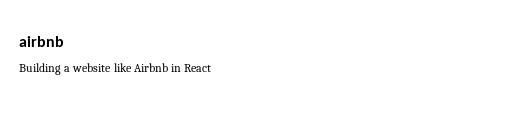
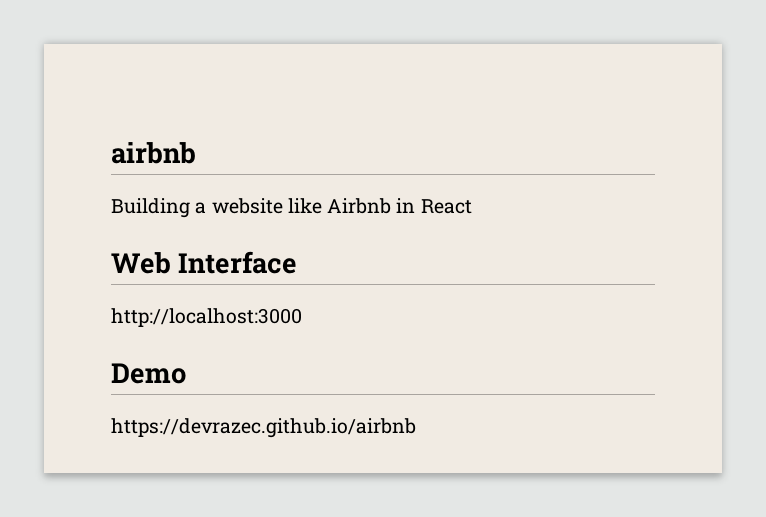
+ Web Interface
+ http://localhost:3000
+ Demo
+ https://devrazec.github.io/airbnb

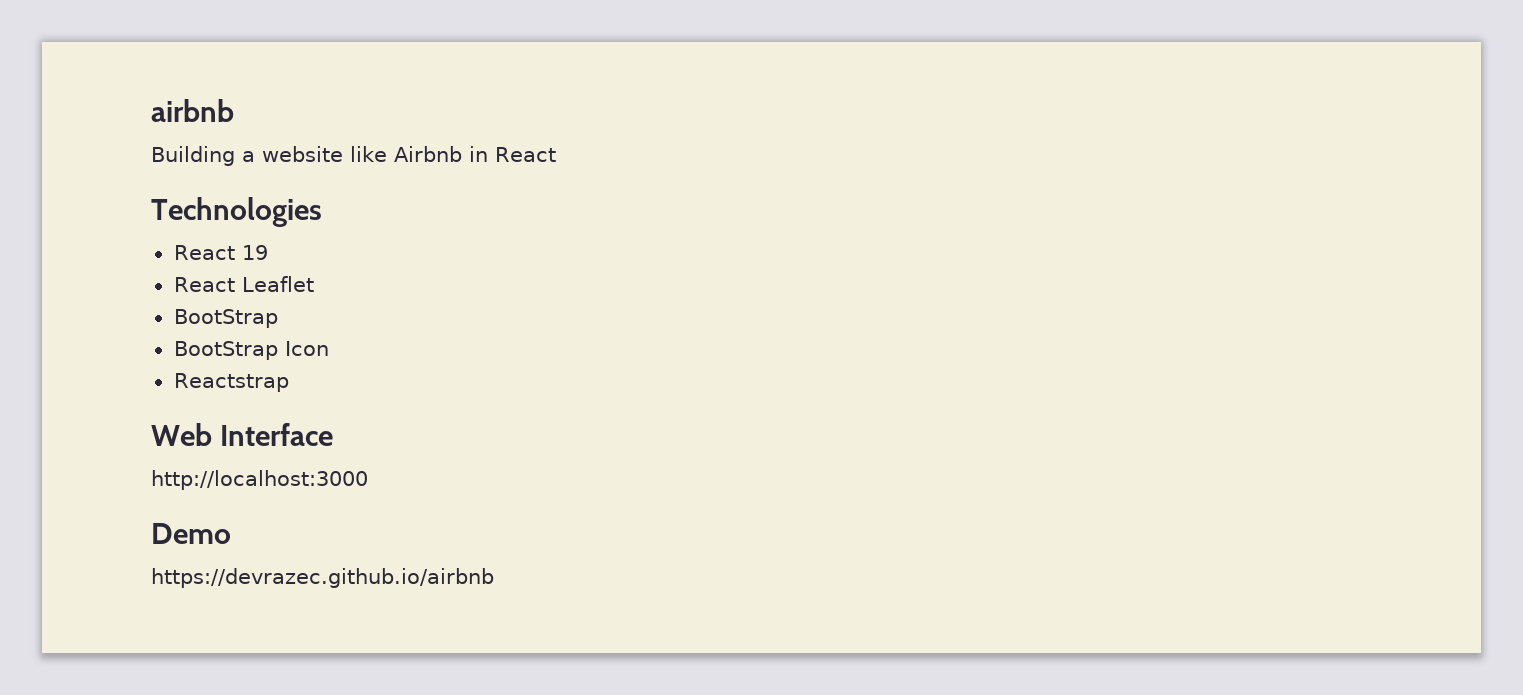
+ Technologies
+ React 19
+ React Leaflet
+ BootStrap
+ BootStrap Icon
+ Reactstrap

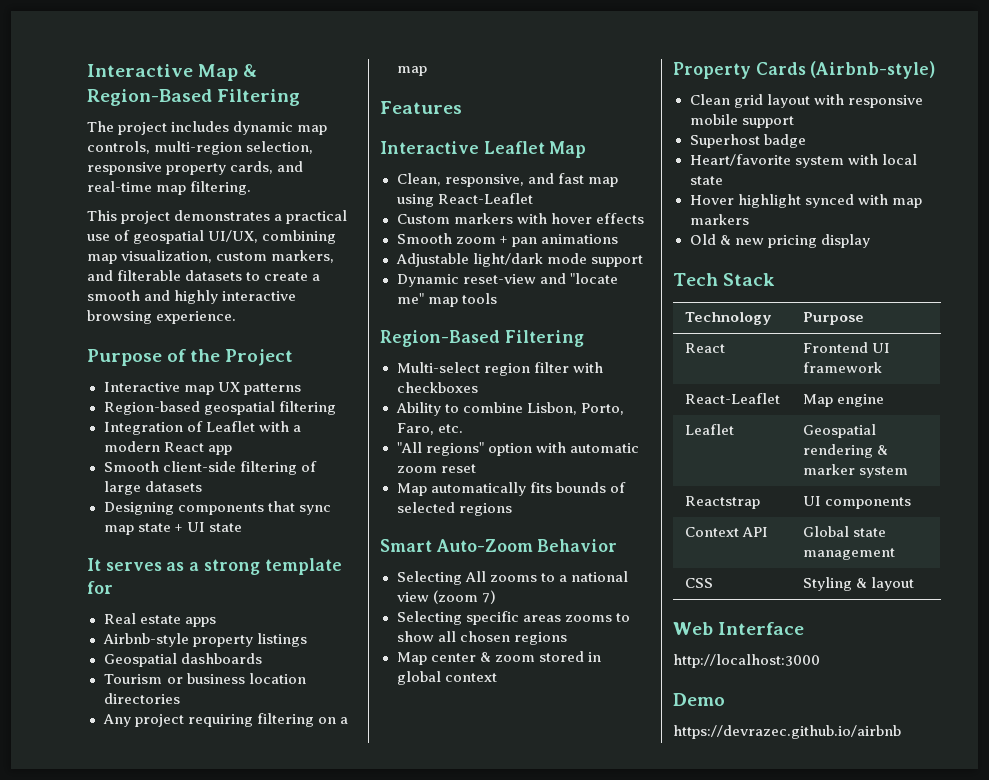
- airbnb
- Building a website like Airbnb in React
- Technologies
- React 19
- React Leaflet
- BootStrap
- BootStrap Icon
- Reactstrap
+ Interactive Map & Region-Based Filtering
+ The project includes dynamic map controls, multi-region selection, responsive property cards, and real-time map filtering.
+ This project demonstrates a practical use of geospatial UI/UX, combining map visualization, custom markers, and filterable datasets to create a smooth and highly interactive browsing experience.
+ Purpose of the Project
+ Interactive map UX patterns
+ Region-based geospatial filtering
+ Integration of Leaflet with a modern React app
+ Smooth client-side filtering of large datasets
+ Designing components that sync map state + UI state
+ It serves as a strong template for
+ Real estate apps
+ Airbnb-style property listings
+ Geospatial dashboards
+ Tourism or business location directories
+ Any project requiring filtering on a map
+ Features
+ Interactive Leaflet Map
+ Clean, responsive, and fast map using React-Leaflet
+ Custom markers with hover effects
+ Smooth zoom + pan animations
+ Adjustable light/dark mode support
+ Dynamic reset-view and "locate me" map tools
+ Region-Based Filtering
+ Multi-select region filter with checkboxes
+ Ability to combine Lisbon, Porto, Faro, etc.
+ "All regions" option with automatic zoom reset
+ Map automatically fits bounds of selected regions
+ Smart Auto-Zoom Behavior
+ Selecting All zooms to a national view (zoom 7)
+ Selecting specific areas zooms to show all chosen regions
+ Map center & zoom stored in global context
+ Property Cards (Airbnb-style)
+ Clean grid layout with responsive mobile support
+ Superhost badge
+ Heart/favorite system with local state
+ Hover highlight synced with map markers
+ Old & new pricing display
+ Tech Stack
+ Technology | Purpose
+ React | Frontend UI framework
+ React-Leaflet | Map engine
+ Leaflet | Geospatial rendering & marker system
+ Reactstrap | UI components
+ Context API | Global state management
+ CSS | Styling & layout

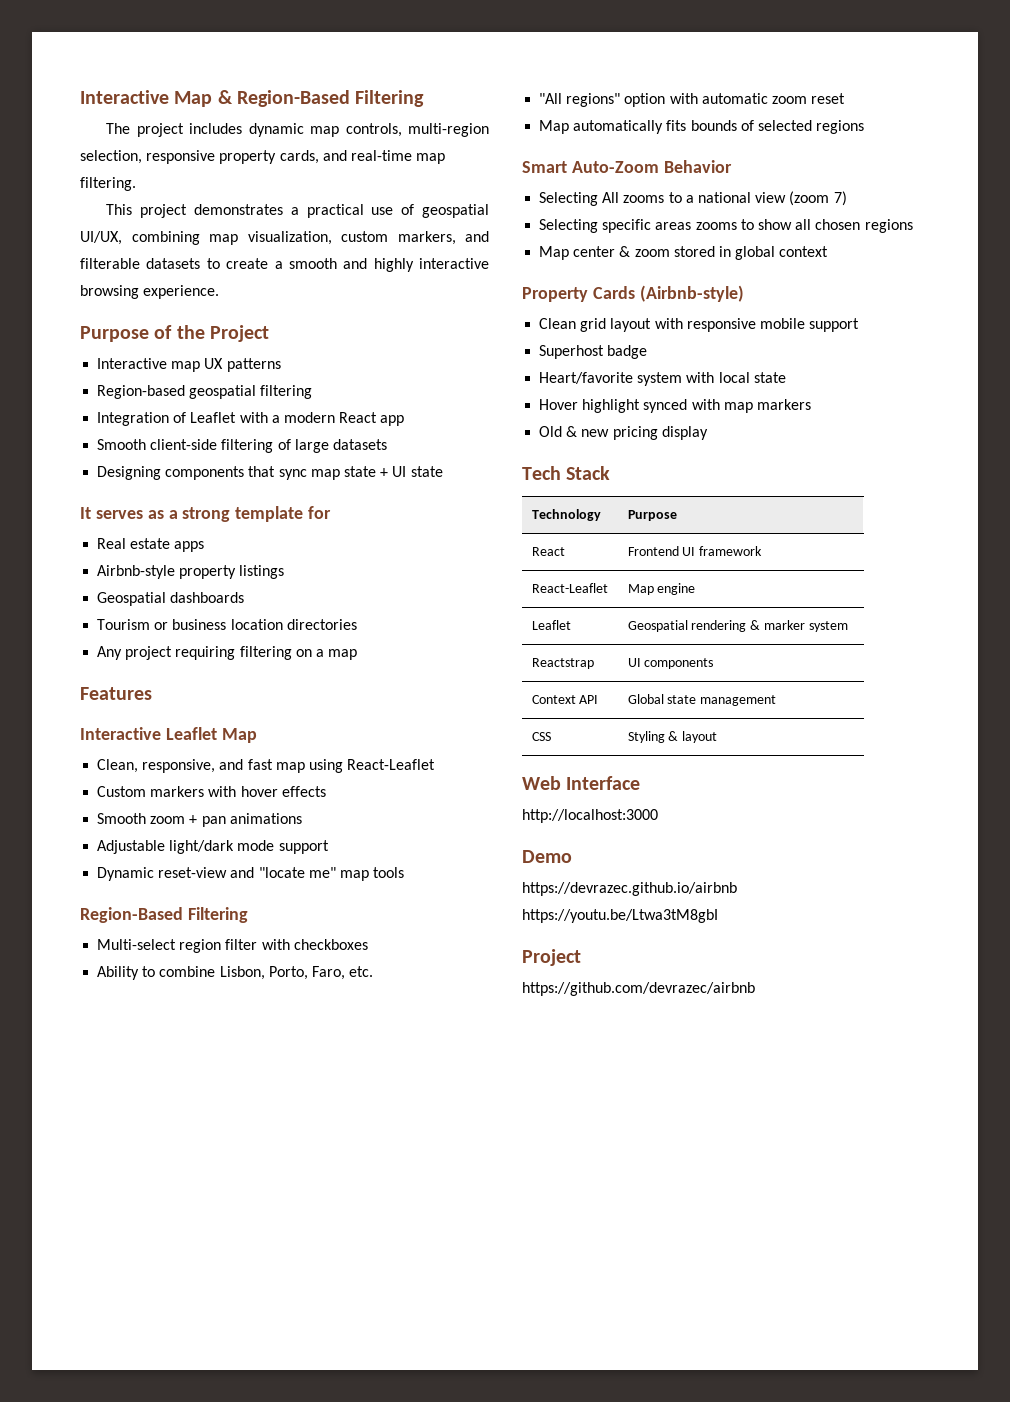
- https://devrazec.github.io/airbnb
+ https://devrazec.github.io/airbnb https://youtu.be/Ltwa3tM8gbI
+ Project
+ https://github.com/devrazec/airbnb

